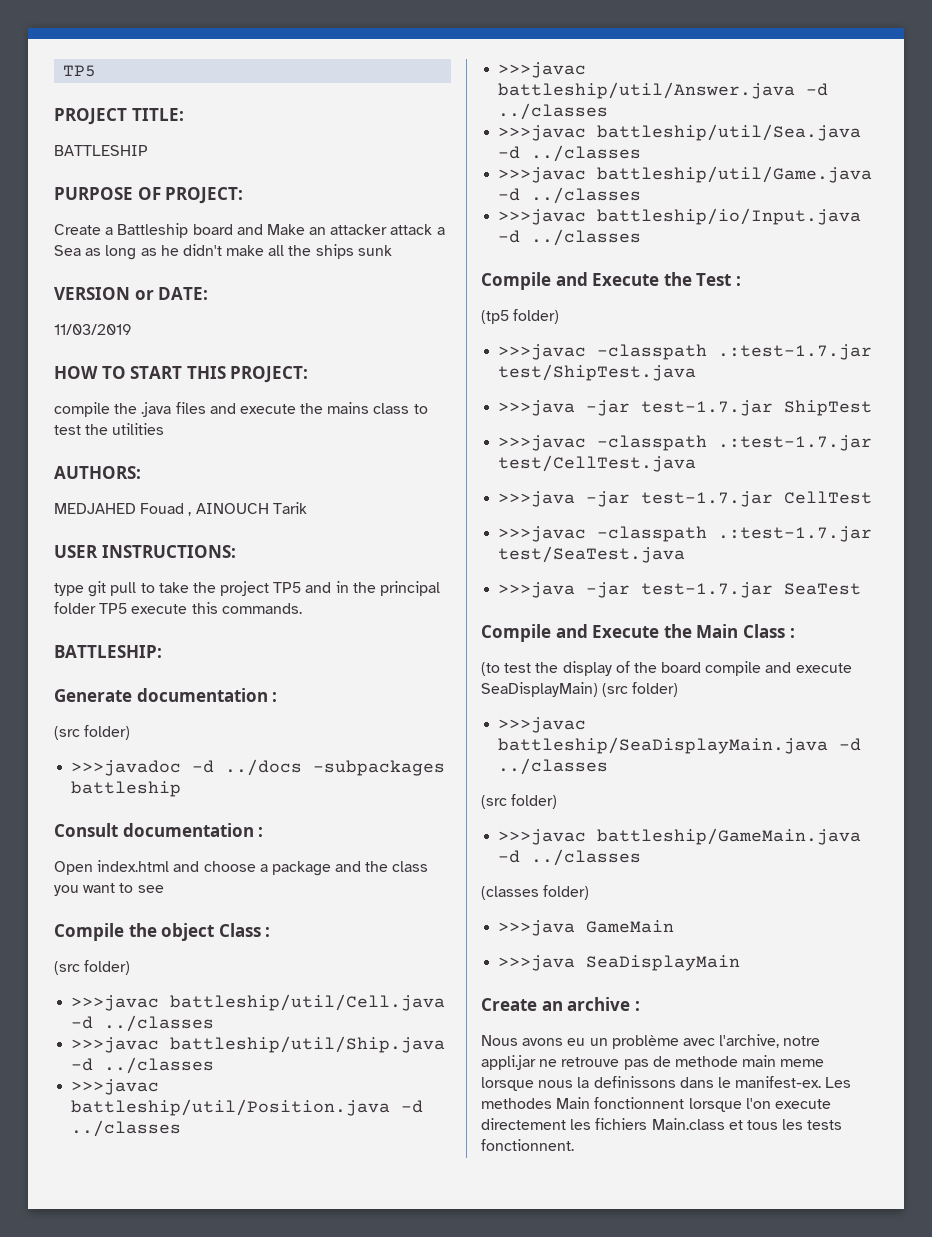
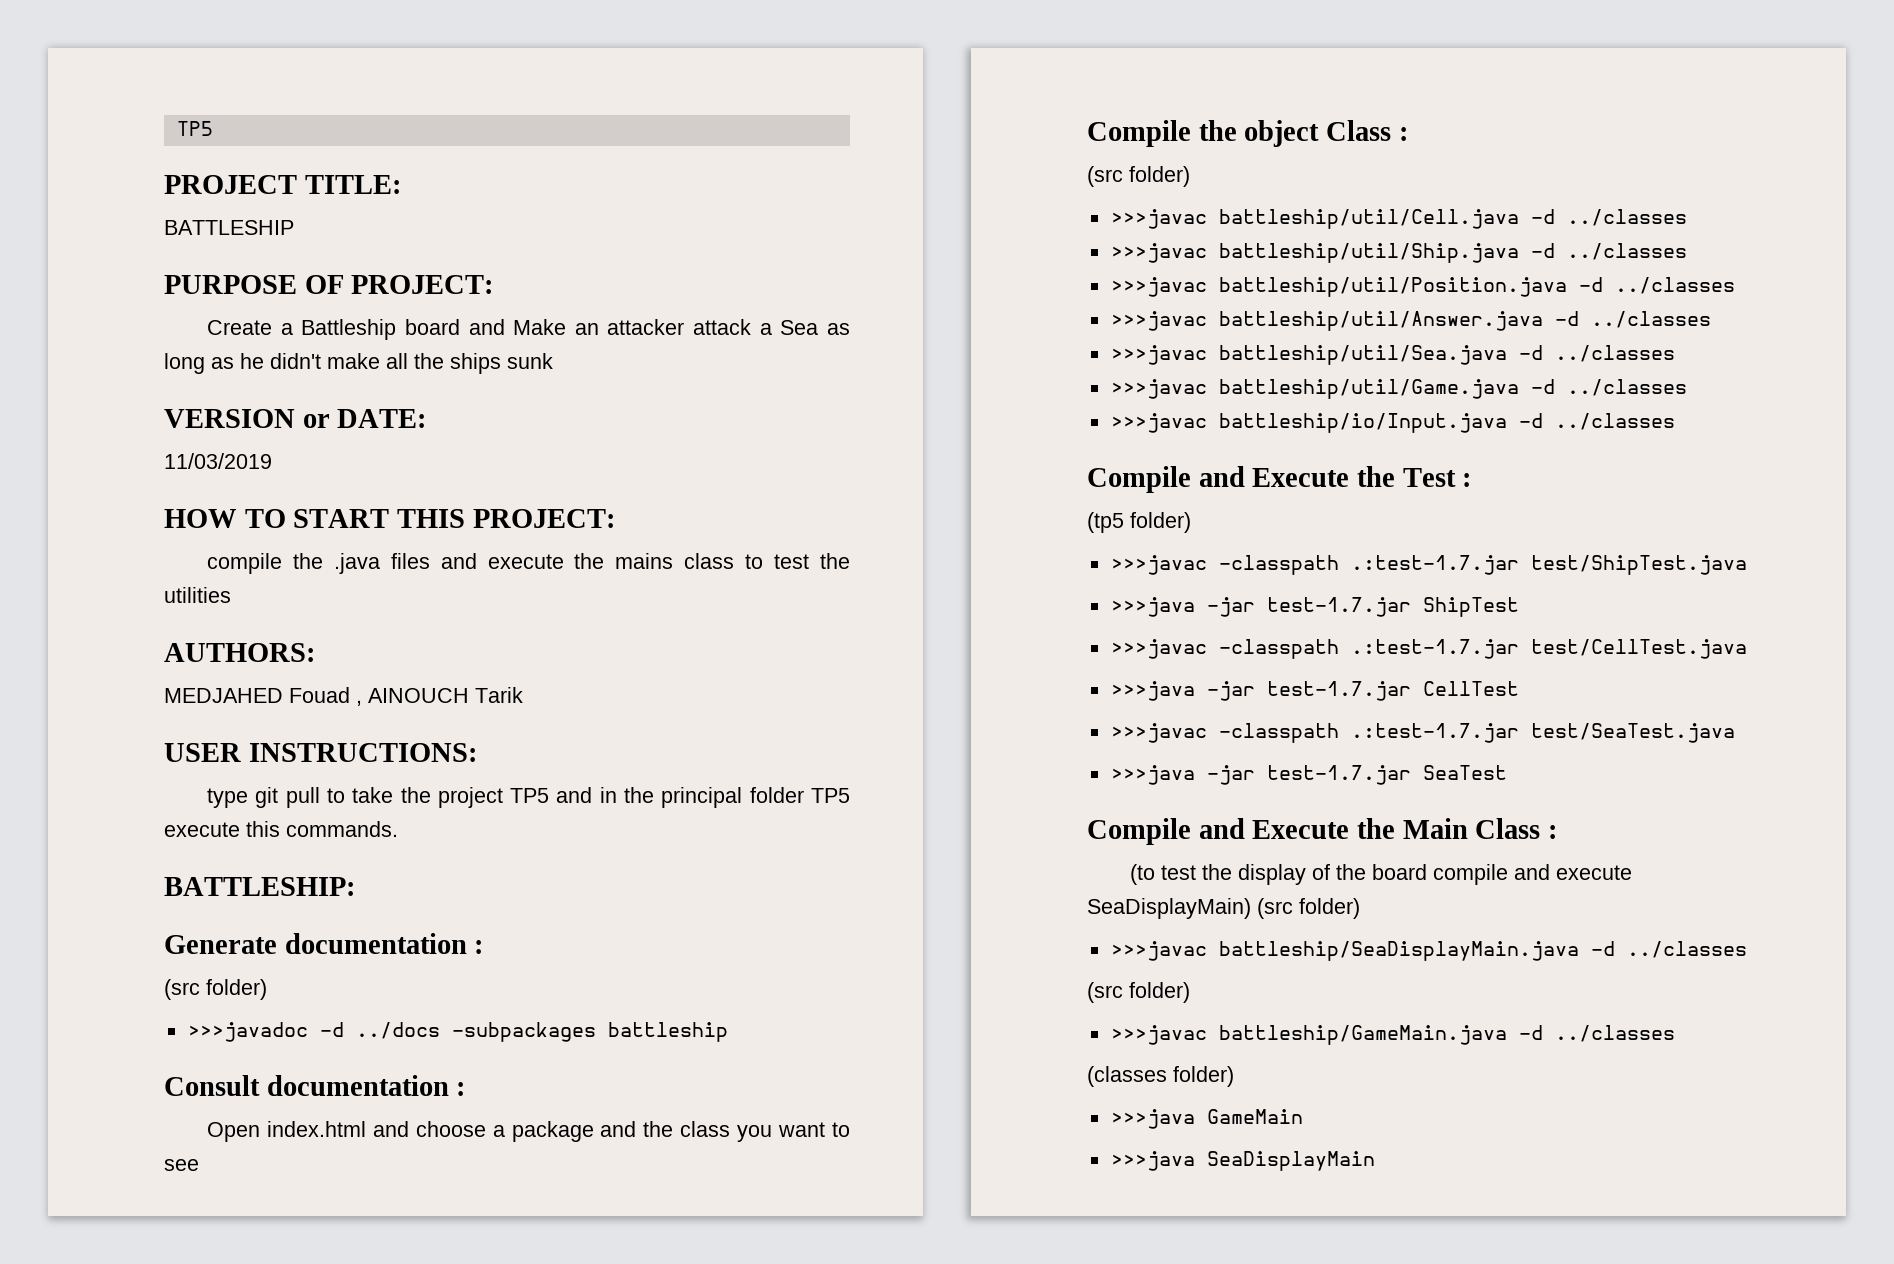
- Create an archive :
- Nous avons eu un problème avec l'archive, notre appli.jar ne retrouve pas de methode main meme lorsque nous la definissons dans le manifest-ex. Les methodes Main fonctionnent lorsque l'on execute directement les fichiers Main.class et tous les tests fonctionnent.

